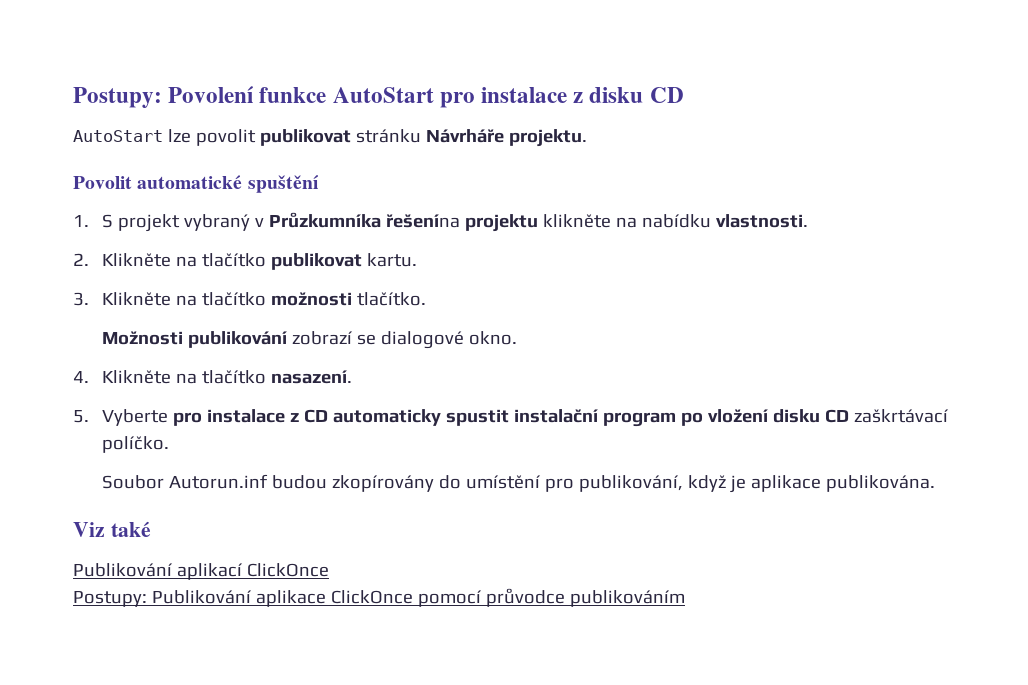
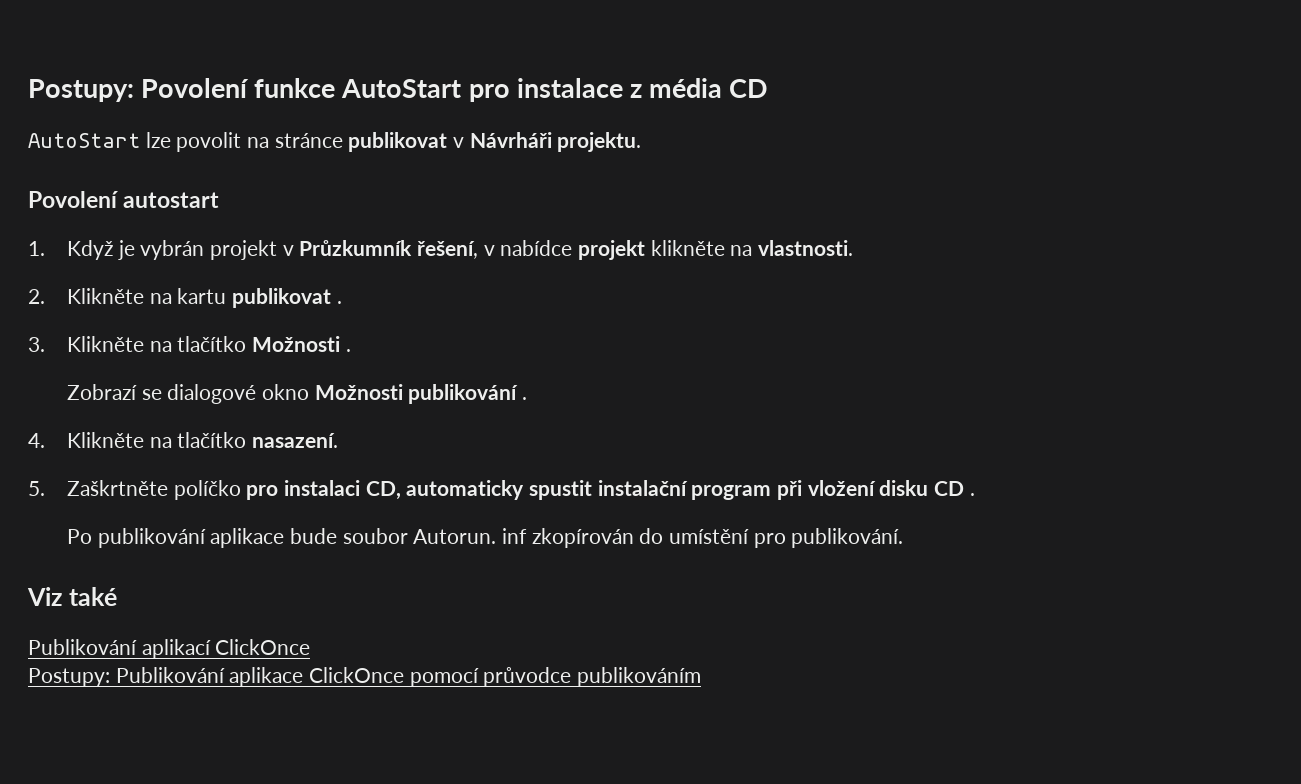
- Postupy: Povolení funkce AutoStart pro instalace z disku CD
+ Postupy: Povolení funkce AutoStart pro instalace z média CD
- AutoStart lze povolit publikovat stránku Návrháře projektu.
- Povolit automatické spuštění
- 1. S projekt vybraný v Průzkumníka řešenína projektu klikněte na nabídku vlastnosti.
+ AutoStart lze povolit na stránce publikovat v Návrháři projektu.
+ Povolení autostart
+ 1. Když je vybrán projekt v Průzkumník řešení, v nabídce projekt klikněte na vlastnosti.
- 2. Klikněte na tlačítko publikovat kartu.
+ 2. Klikněte na kartu publikovat .
- 3. Klikněte na tlačítko možnosti tlačítko.
- Možnosti publikování zobrazí se dialogové okno.
+ 3. Klikněte na tlačítko Možnosti .
+ Zobrazí se dialogové okno Možnosti publikování .
- 5. Vyberte pro instalace z CD automaticky spustit instalační program po vložení disku CD zaškrtávací políčko.
- Soubor Autorun.inf budou zkopírovány do umístění pro publikování, když je aplikace publikována.
+ 5. Zaškrtněte políčko pro instalaci CD, automaticky spustit instalační program při vložení disku CD .
+ Po publikování aplikace bude soubor Autorun. inf zkopírován do umístění pro publikování.

